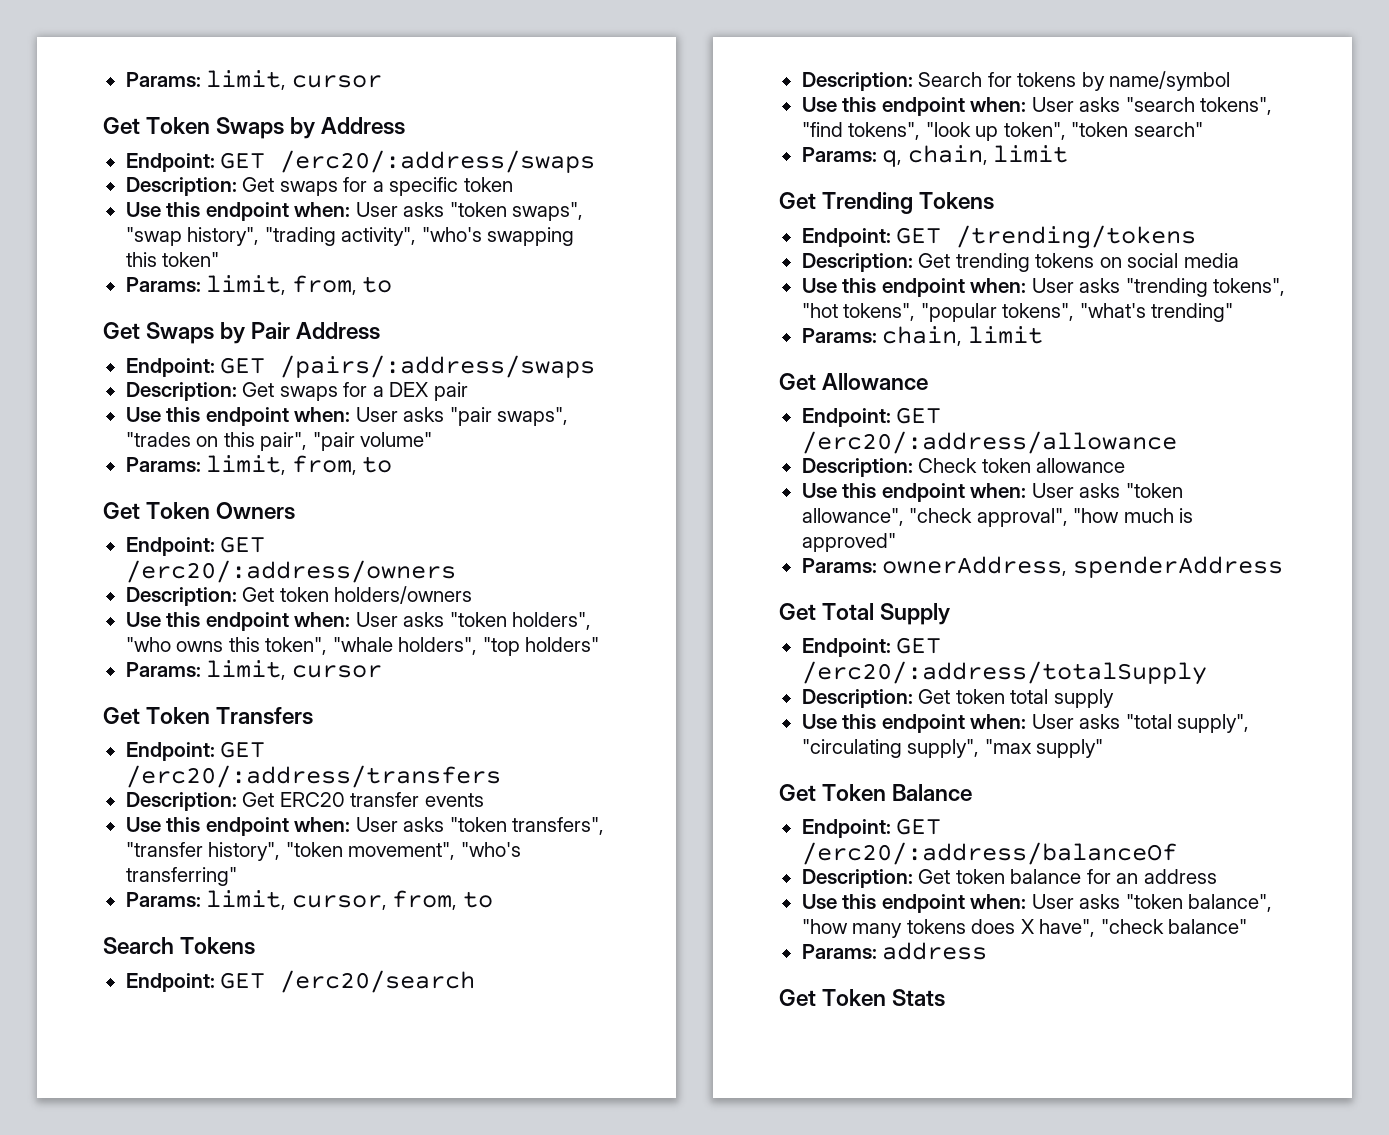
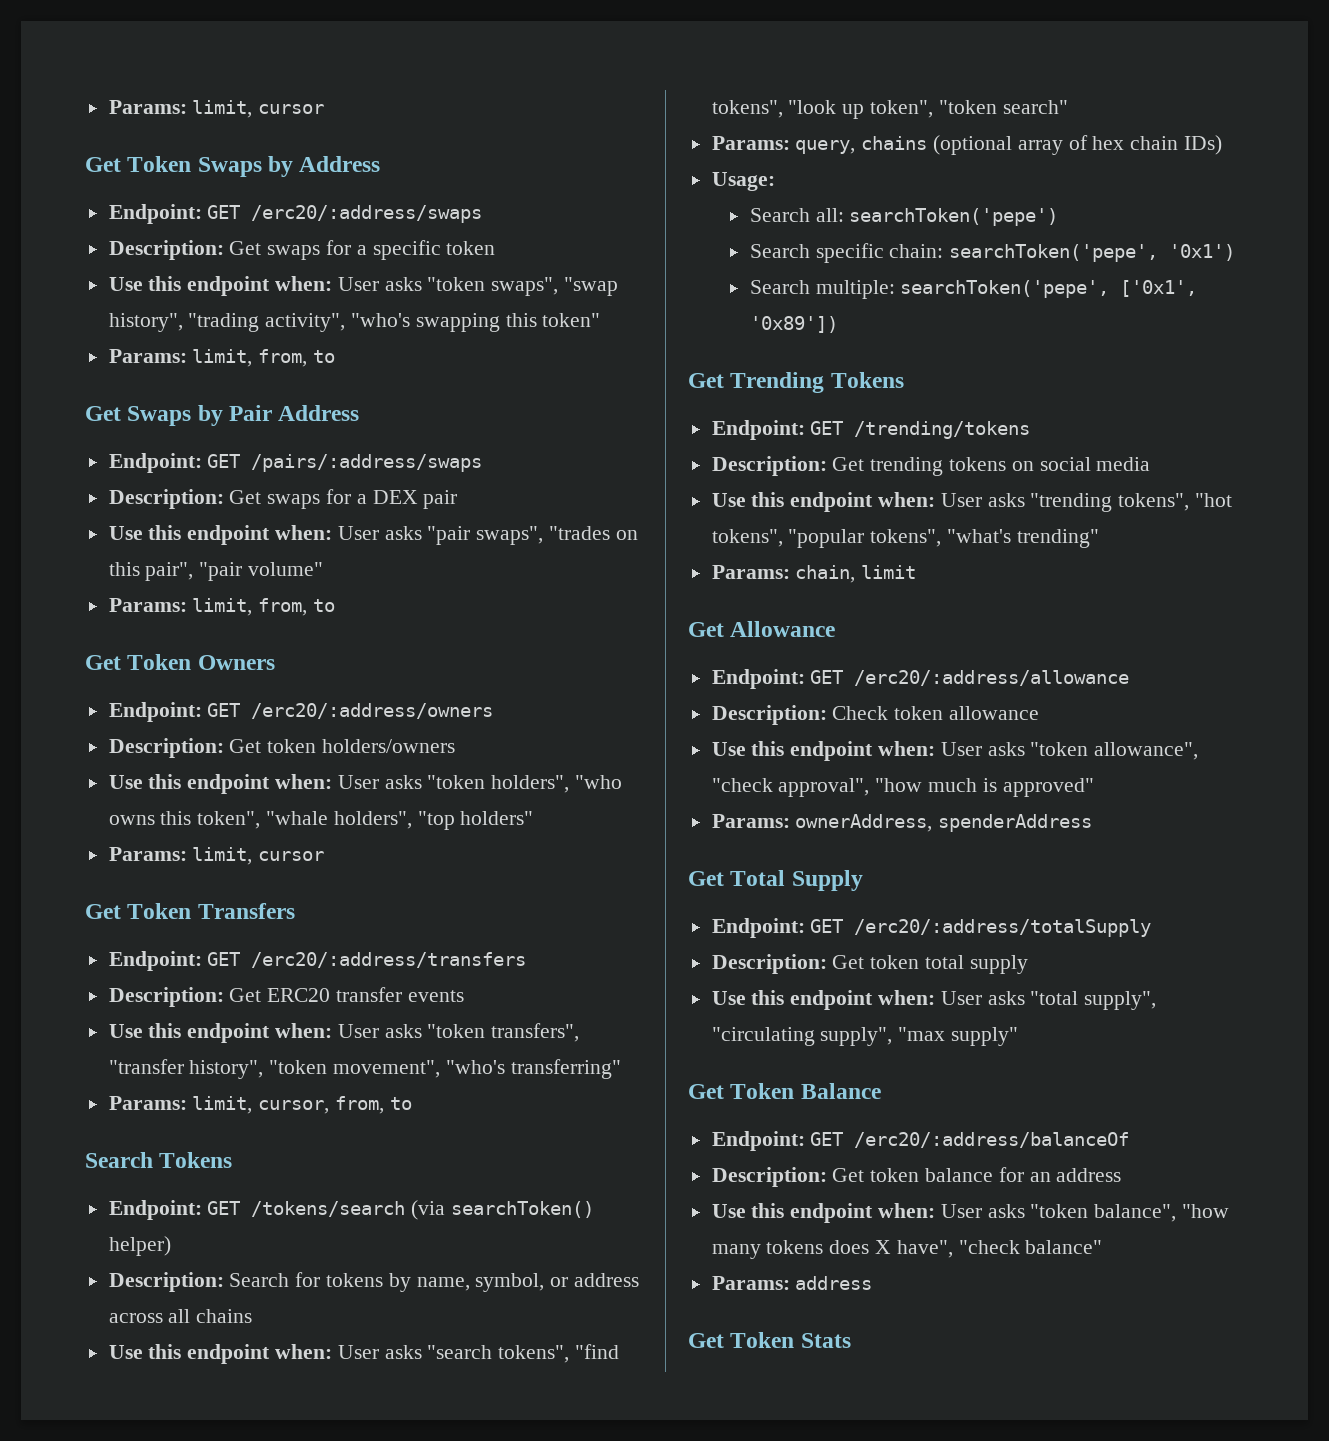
- Endpoint: GET /erc20/search
+ Endpoint: GET /tokens/search (via searchToken() helper)
- Description: Search for tokens by name/symbol
+ Description: Search for tokens by name, symbol, or address across all chains
- Params: q, chain, limit
+ Params: query, chains (optional array of hex chain IDs)
+ Usage:
+ Search all: searchToken('pepe')
+ Search specific chain: searchToken('pepe', '0x1')
+ Search multiple: searchToken('pepe', ['0x1', '0x89'])

